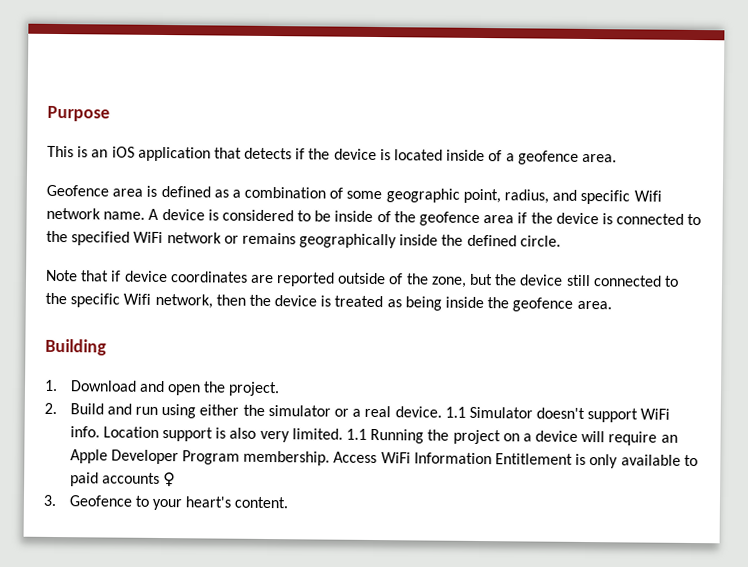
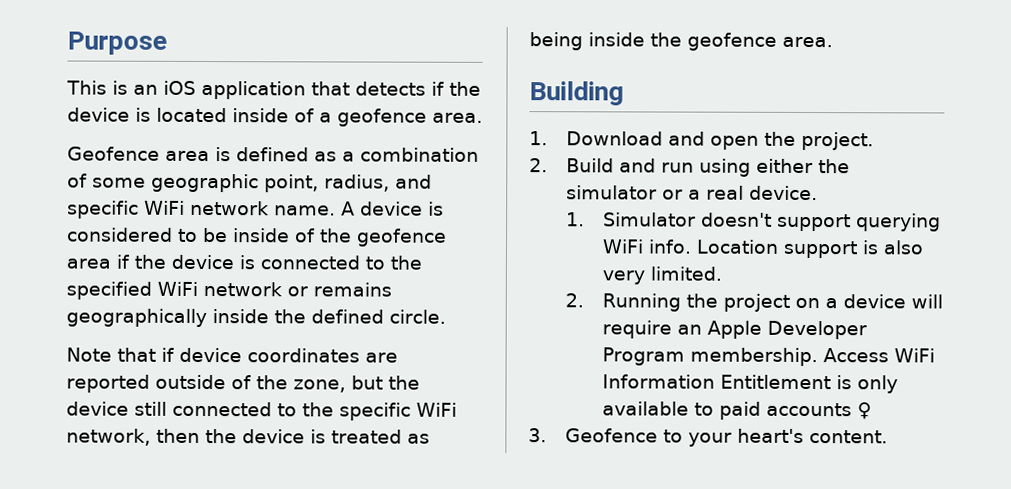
- Geofence area is defined as a combination of some geographic point, radius, and specific Wifi network name.
+ Geofence area is defined as a combination of some geographic point, radius, and specific WiFi network name.
- Note that if device coordinates are reported outside of the zone, but the device still connected to the specific Wifi network, then the device is treated as being inside the geofence area.
+ Note that if device coordinates are reported outside of the zone, but the device still connected to the specific WiFi network, then the device is treated as being inside the geofence area.
- 2. Build and run using either the simulator or a real device. 1.1 Simulator doesn't support WiFi info.
+ 2. Build and run using either the simulator or a real device.
+ 1. Simulator doesn't support querying WiFi info.
- Location support is also very limited. 1.1 Running the project on a device will require an Apple Developer Program membership.
+ Location support is also very limited.
+ 2. Running the project on a device will require an Apple Developer Program membership.

